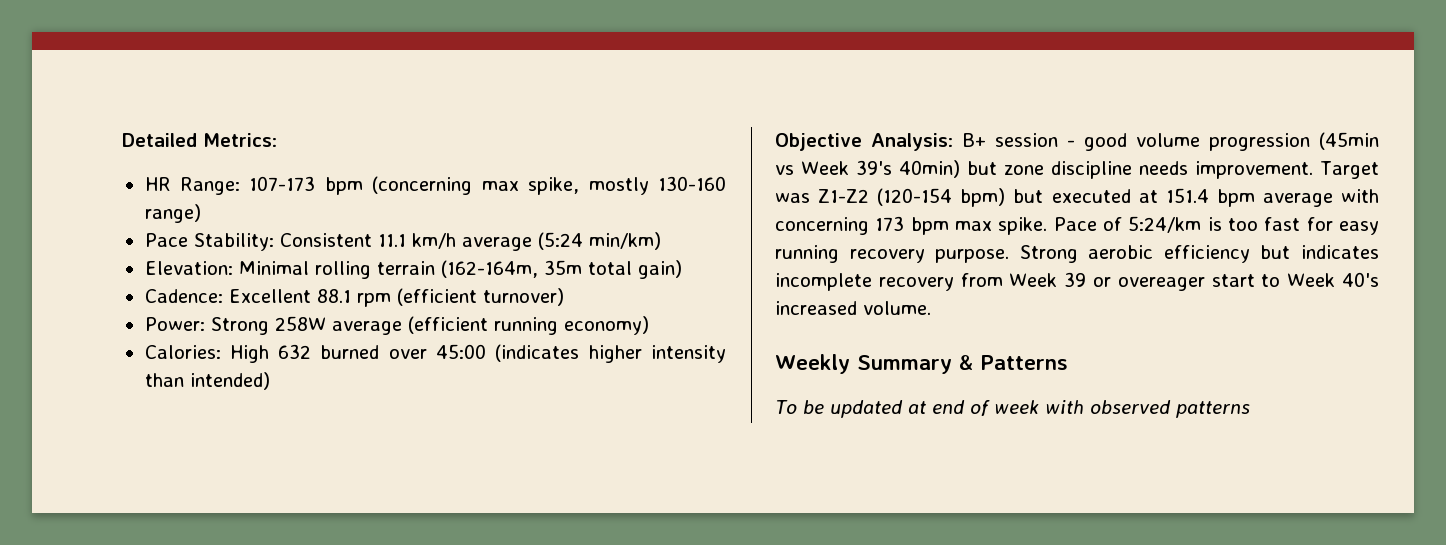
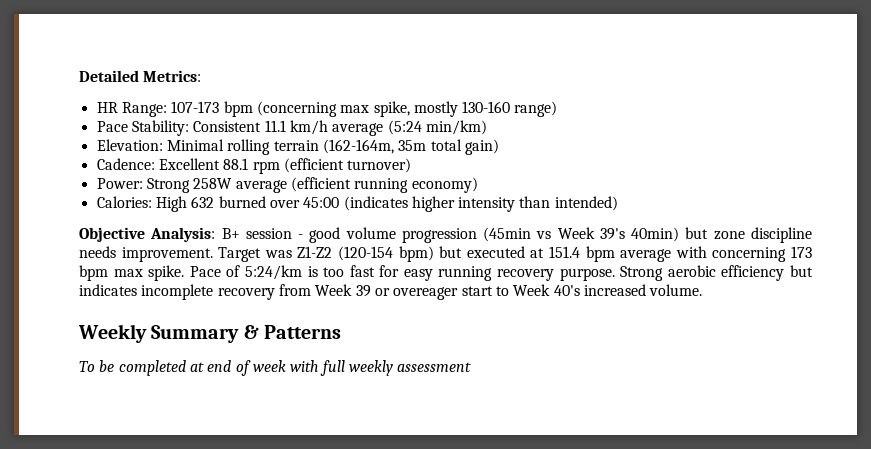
- To be updated at end of week with observed patterns
+ To be completed at end of week with full weekly assessment

